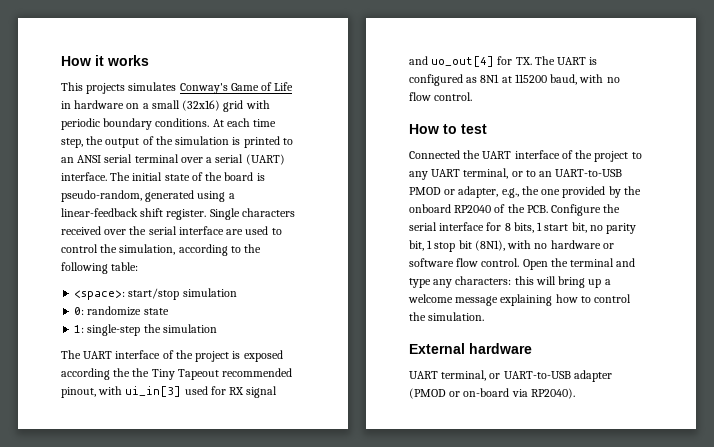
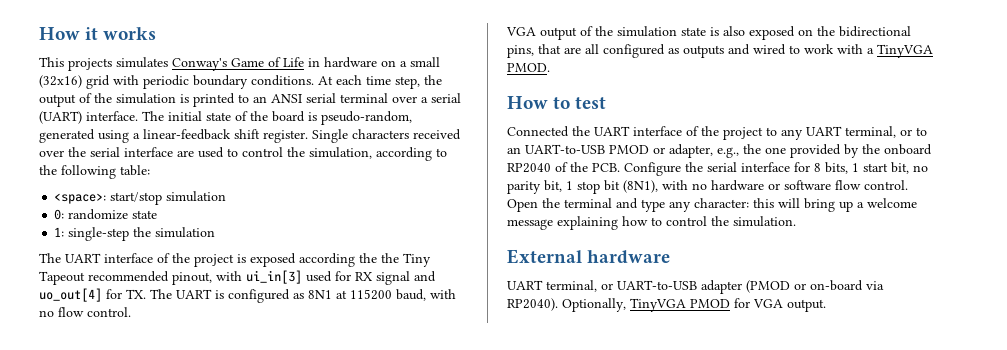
+ VGA output of the simulation state is also exposed on the bidirectional pins, that are all configured as outputs and wired to work with a TinyVGA PMOD.
- Open the terminal and type any characters: this will bring up a welcome message explaining how to control the simulation.
+ Open the terminal and type any character: this will bring up a welcome message explaining how to control the simulation.
+ Optionally, TinyVGA PMOD for VGA output.

